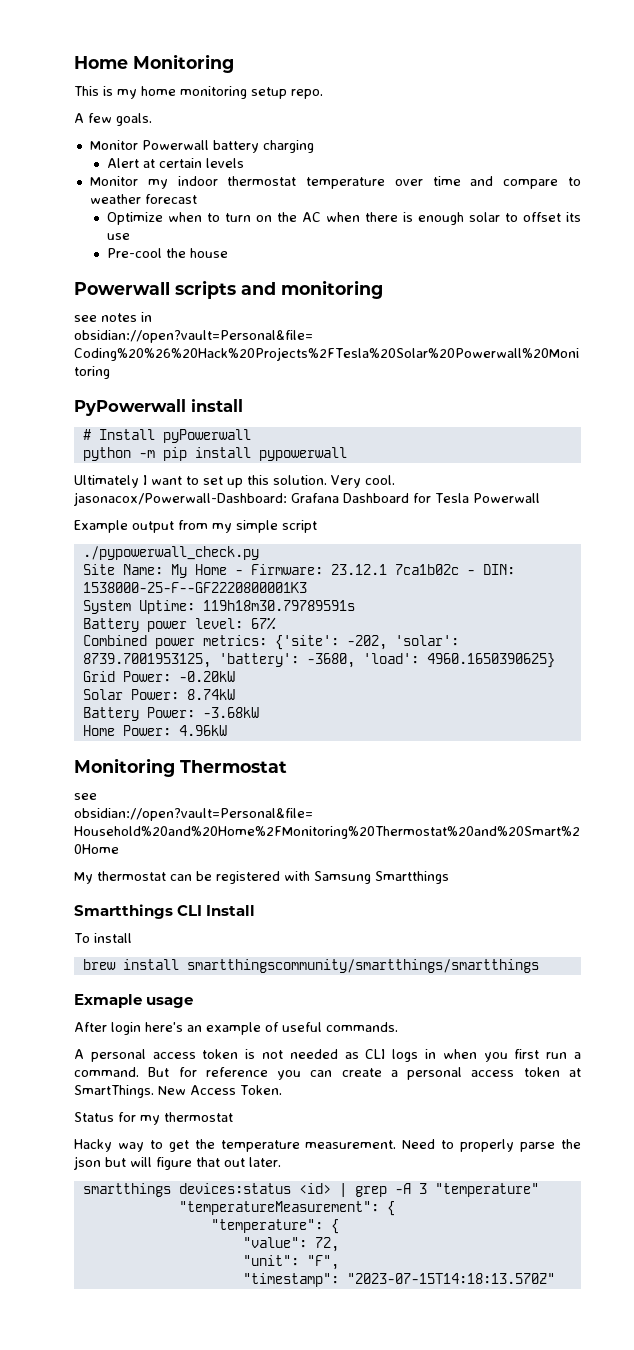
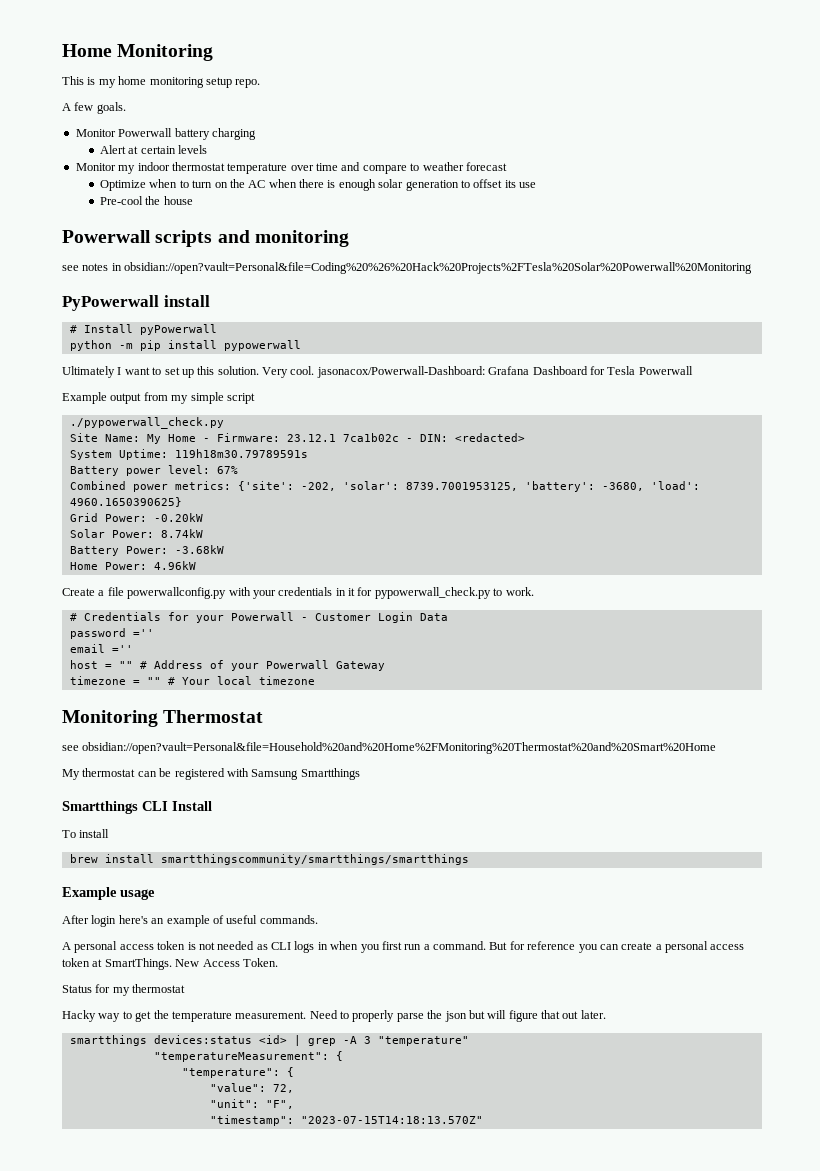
- Optimize when to turn on the AC when there is enough solar to offset its use
+ Optimize when to turn on the AC when there is enough solar generation to offset its use
- Site Name: My Home - Firmware: 23.12.1 7ca1b02c - DIN: 1538000-25-F--GF2220800001K3
+ Site Name: My Home - Firmware: 23.12.1 7ca1b02c - DIN: <redacted>
+ Create a file powerwallconfig.py with your credentials in it for pypowerwall_check.py to work.
+ # Credentials for your Powerwall - Customer Login Data
+ password =''
+ email =''
+ host = "" # Address of your Powerwall Gateway
+ timezone = "" # Your local timezone
- Exmaple usage
+ Example usage

